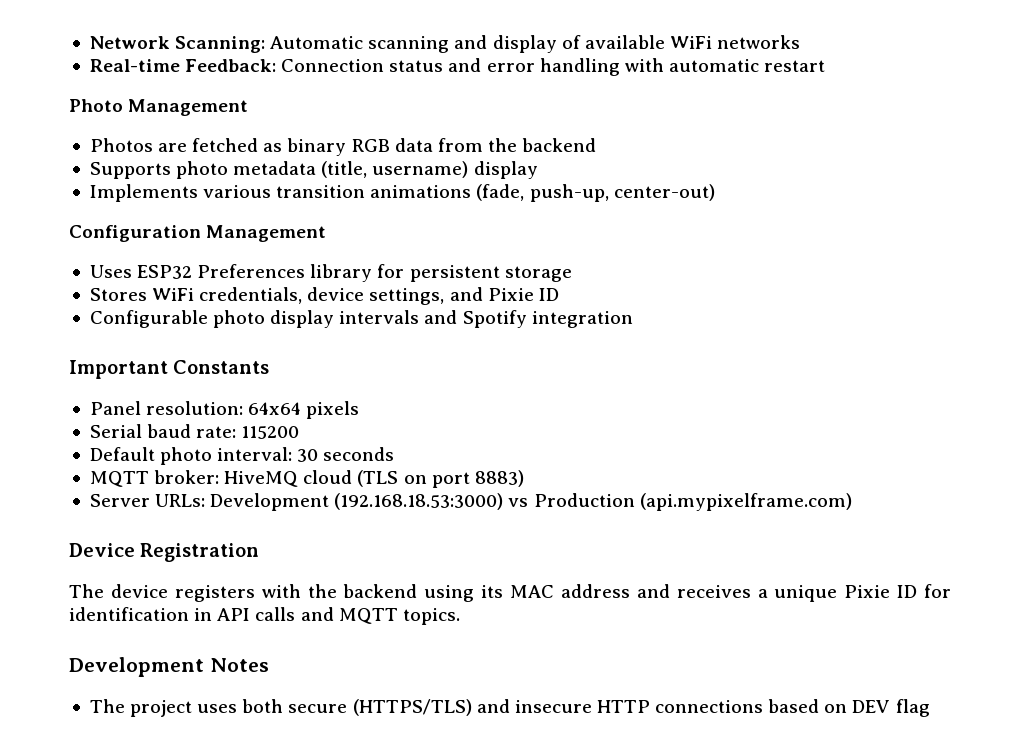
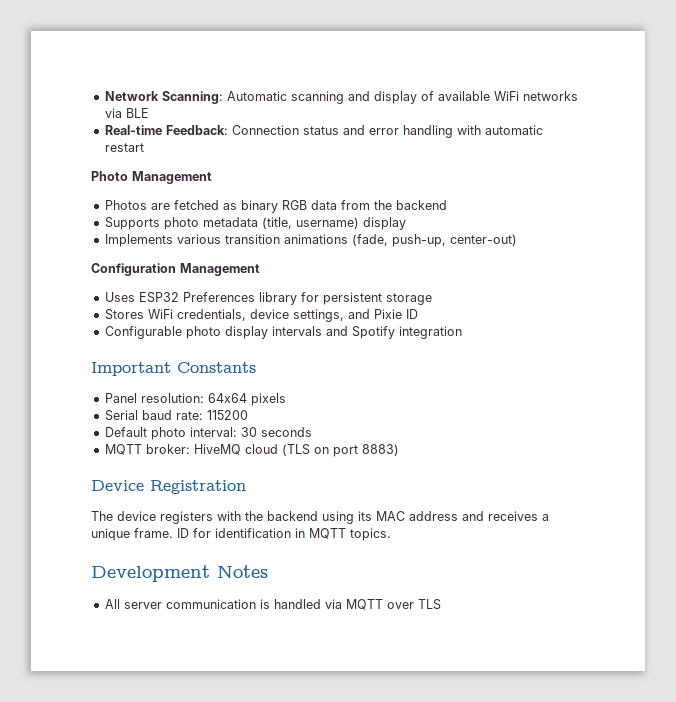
- Network Scanning: Automatic scanning and display of available WiFi networks
+ Network Scanning: Automatic scanning and display of available WiFi networks via BLE
- Server URLs: Development (192.168.18.53:3000) vs Production (api.mypixelframe.com)
- The device registers with the backend using its MAC address and receives a unique Pixie ID for identification in API calls and MQTT topics.
+ The device registers with the backend using its MAC address and receives a unique frame. ID for identification in MQTT topics.
- The project uses both secure (HTTPS/TLS) and insecure HTTP connections based on DEV flag
+ All server communication is handled via MQTT over TLS

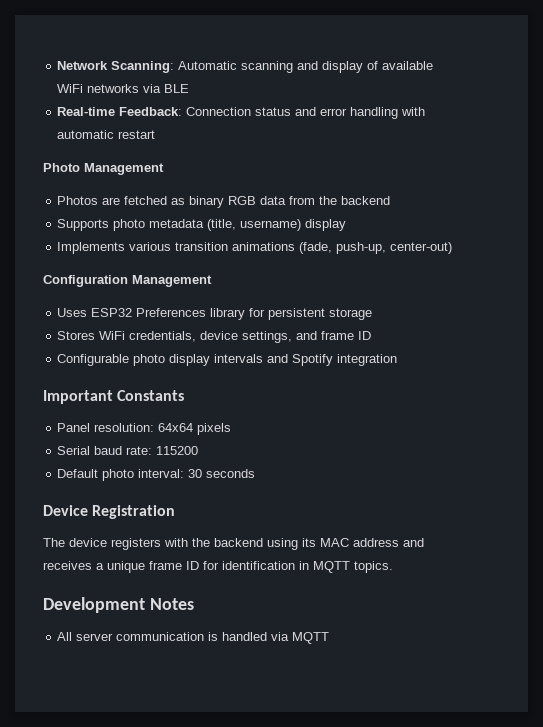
- Stores WiFi credentials, device settings, and Pixie ID
+ Stores WiFi credentials, device settings, and frame ID
- MQTT broker: HiveMQ cloud (TLS on port 8883)
- The device registers with the backend using its MAC address and receives a unique frame. ID for identification in MQTT topics.
+ The device registers with the backend using its MAC address and receives a unique frame ID for identification in MQTT topics.
- All server communication is handled via MQTT over TLS
+ All server communication is handled via MQTT

